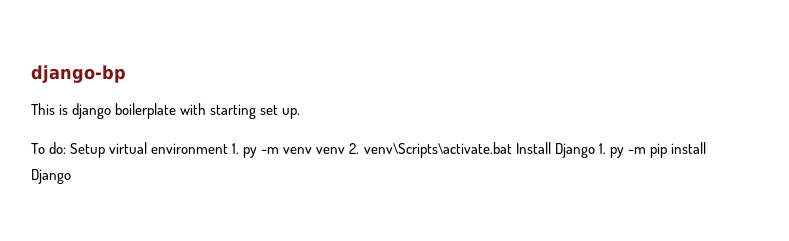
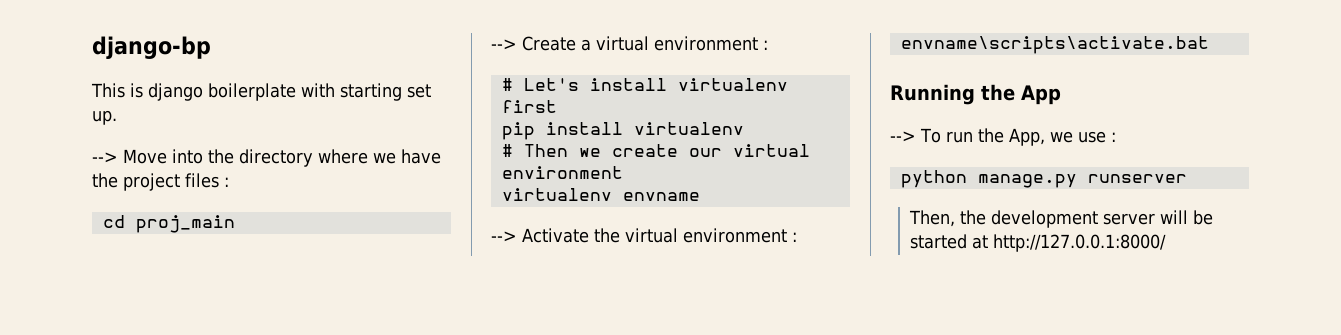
- To do: Setup virtual environment 1. py -m venv venv 2. venv\Scripts\activate.bat Install Django 1. py -m pip install Django
+ --> Move into the directory where we have the project files :
+ cd proj_main
+ --> Create a virtual environment :
+ # Let's install virtualenv first
+ pip install virtualenv
+ # Then we create our virtual environment
+ virtualenv envname
+ --> Activate the virtual environment :
+ envname\scripts\activate.bat
+ Running the App
+ --> To run the App, we use :
+ python manage.py runserver
+ Then, the development server will be started at http://127.0.0.1:8000/

